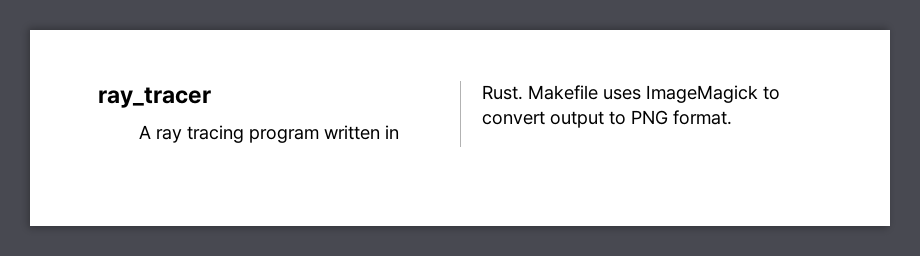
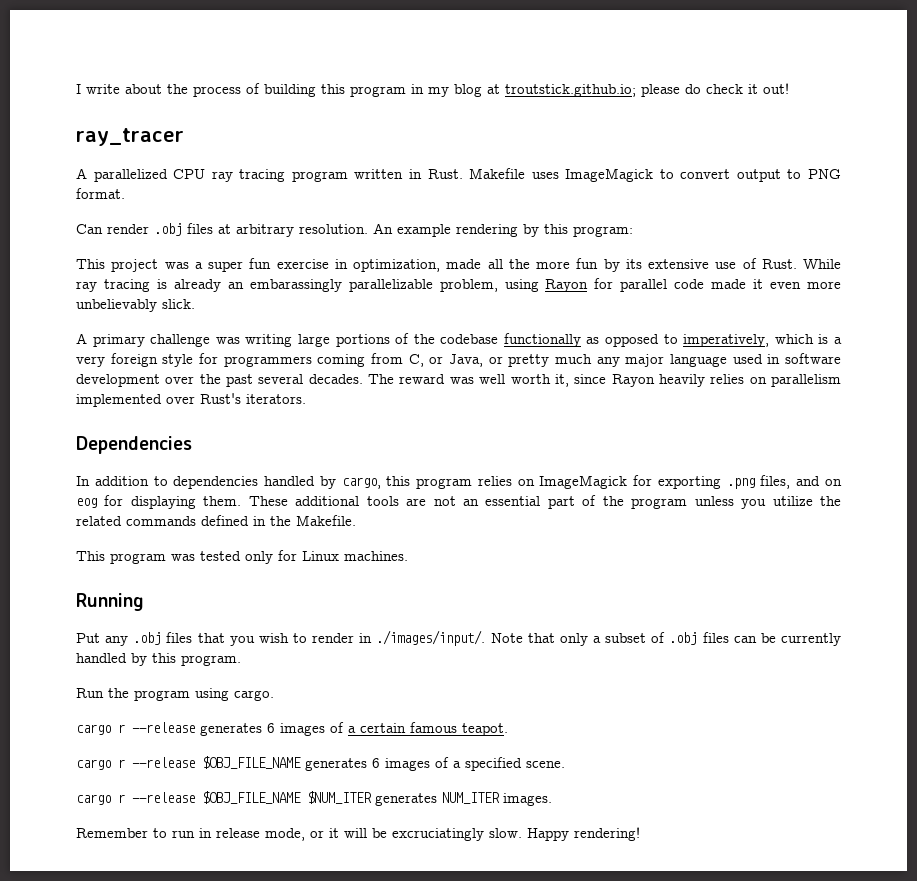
+ I write about the process of building this program in my blog at troutstick.github.io; please do check it out!
- A ray tracing program written in Rust.
+ A parallelized CPU ray tracing program written in Rust.
+ Can render .obj files at arbitrary resolution. An example rendering by this program:
+ This project was a super fun exercise in optimization, made all the more fun by its extensive use of Rust. While ray tracing is already an embarassingly parallelizable problem, using Rayon for parallel code made it even more unbelievably slick.
+ A primary challenge was writing large portions of the codebase functionally as opposed to imperatively, which is a very foreign style for programmers coming from C, or Java, or pretty much any major language used in software development over the past several decades. The reward was well worth it, since Rayon heavily relies on parallelism implemented over Rust's iterators.
+ Dependencies
+ In addition to dependencies handled by cargo, this program relies on ImageMagick for exporting .png files, and on eog for displaying them. These additional tools are not an essential part of the program unless you utilize the related commands defined in the Makefile.
+ This program was tested only for Linux machines.
+ Running
+ Put any .obj files that you wish to render in ./images/input/. Note that only a subset of .obj files can be currently handled by this program.
+ Run the program using cargo.
+ cargo r --release generates 6 images of a certain famous teapot.
+ cargo r --release $OBJ_FILE_NAME generates 6 images of a specified scene.
+ cargo r --release $OBJ_FILE_NAME $NUM_ITER generates NUM_ITER images.
+ Remember to run in release mode, or it will be excruciatingly slow. Happy rendering!

